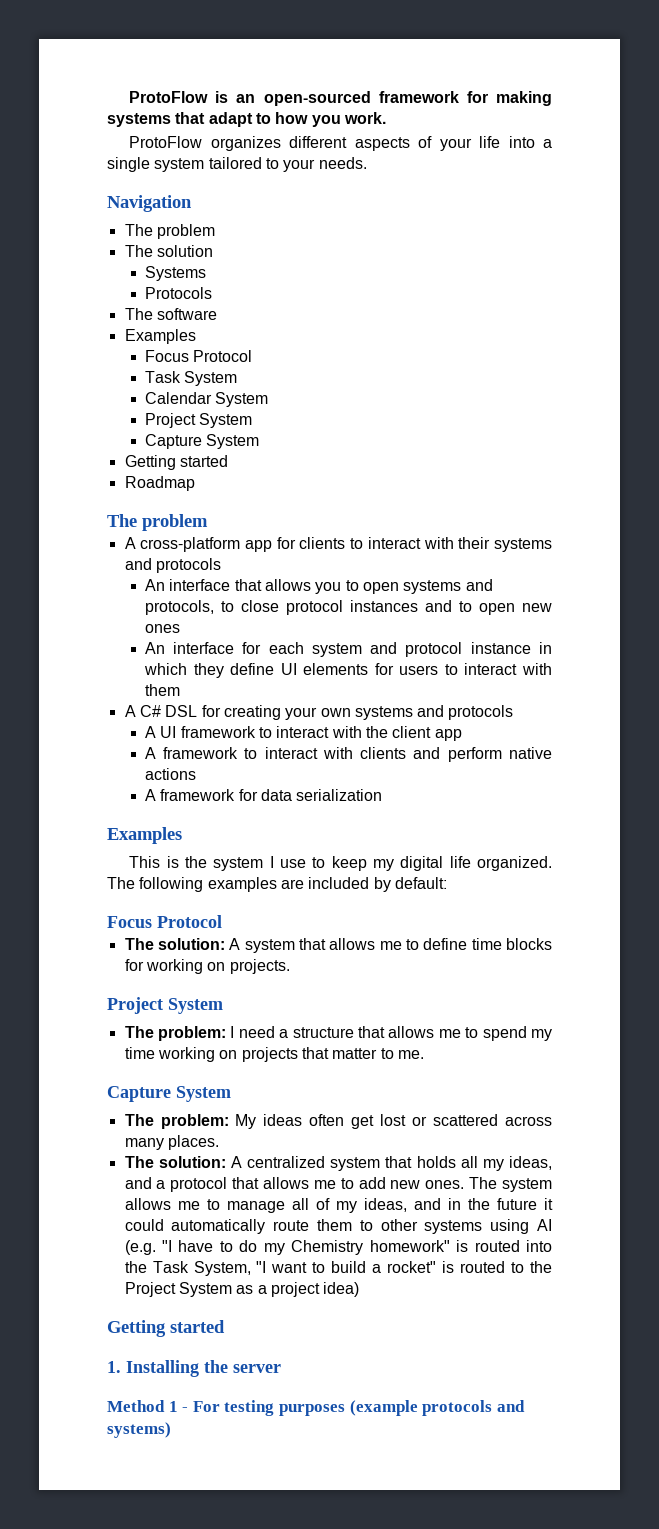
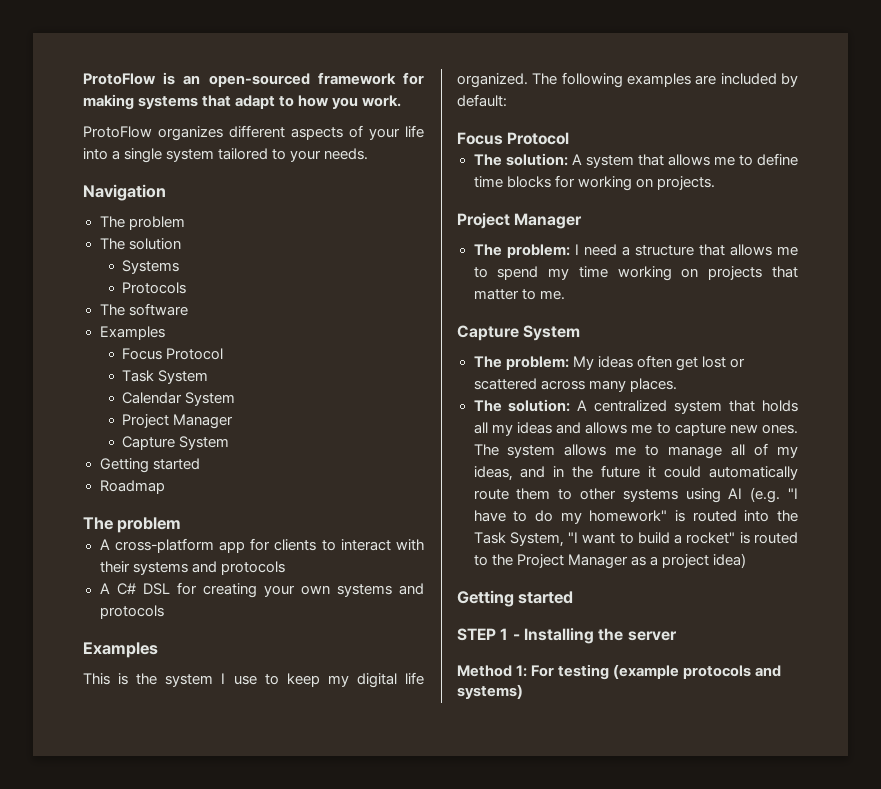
  Calendar System
- Project System
+ Project Manager
- An interface that allows you to open systems and protocols, to close protocol instances and to open new ones
- An interface for each system and protocol instance in which they define UI elements for users to interact with them
- A UI framework to interact with the client app
- A framework to interact with clients and perform native actions
- A framework for data serialization
  The solution: A system that allows me to define time blocks for working on projects.
- Project System
+ Project Manager
- The solution: A centralized system that holds all my ideas, and a protocol that allows me to add new ones.
+ The solution: A centralized system that holds all my ideas and allows me to capture new ones.
- The system allows me to manage all of my ideas, and in the future it could automatically route them to other systems using AI (e.g. "I have to do my Chemistry homework" is routed into the Task System, "I want to build a rocket" is routed to the Project System as a project idea)
+ The system allows me to manage all of my ideas, and in the future it could automatically route them to other systems using AI (e.g. "I have to do my homework" is routed into the Task System, "I want to build a rocket" is routed to the Project Manager as a project idea)
- 1. Installing the server
+ STEP 1 - Installing the server
- Method 1 - For testing purposes (example protocols and systems)
+ Method 1: For testing (example protocols and systems)

